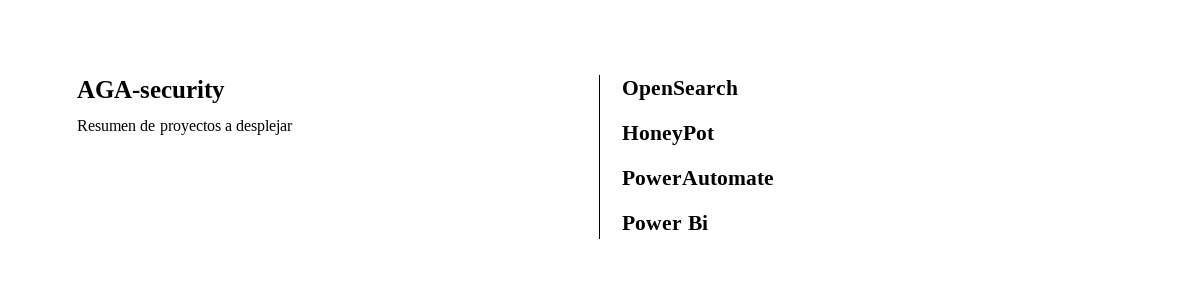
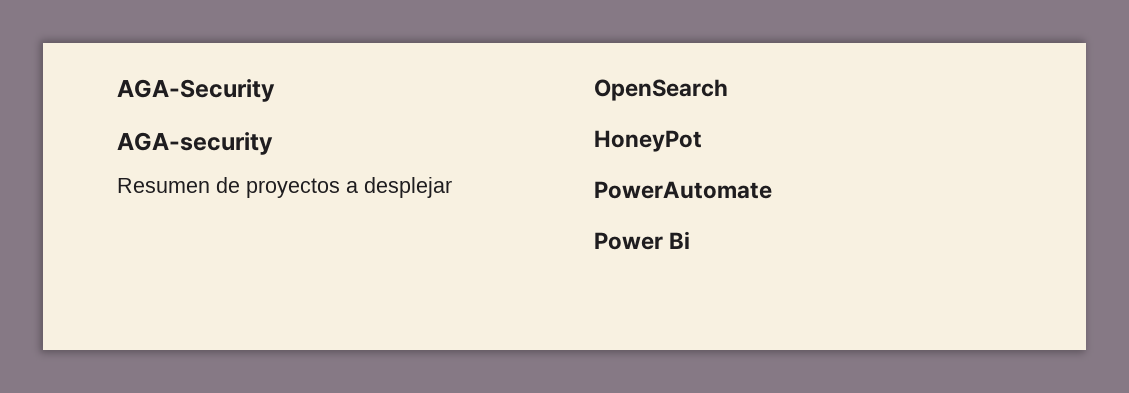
+ AGA-Security

